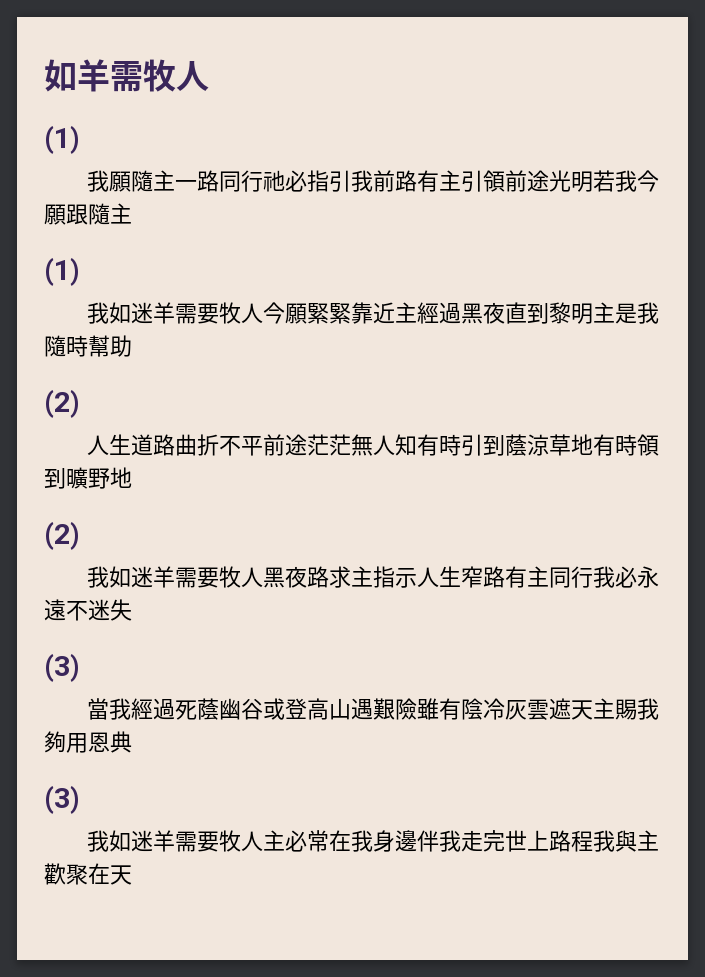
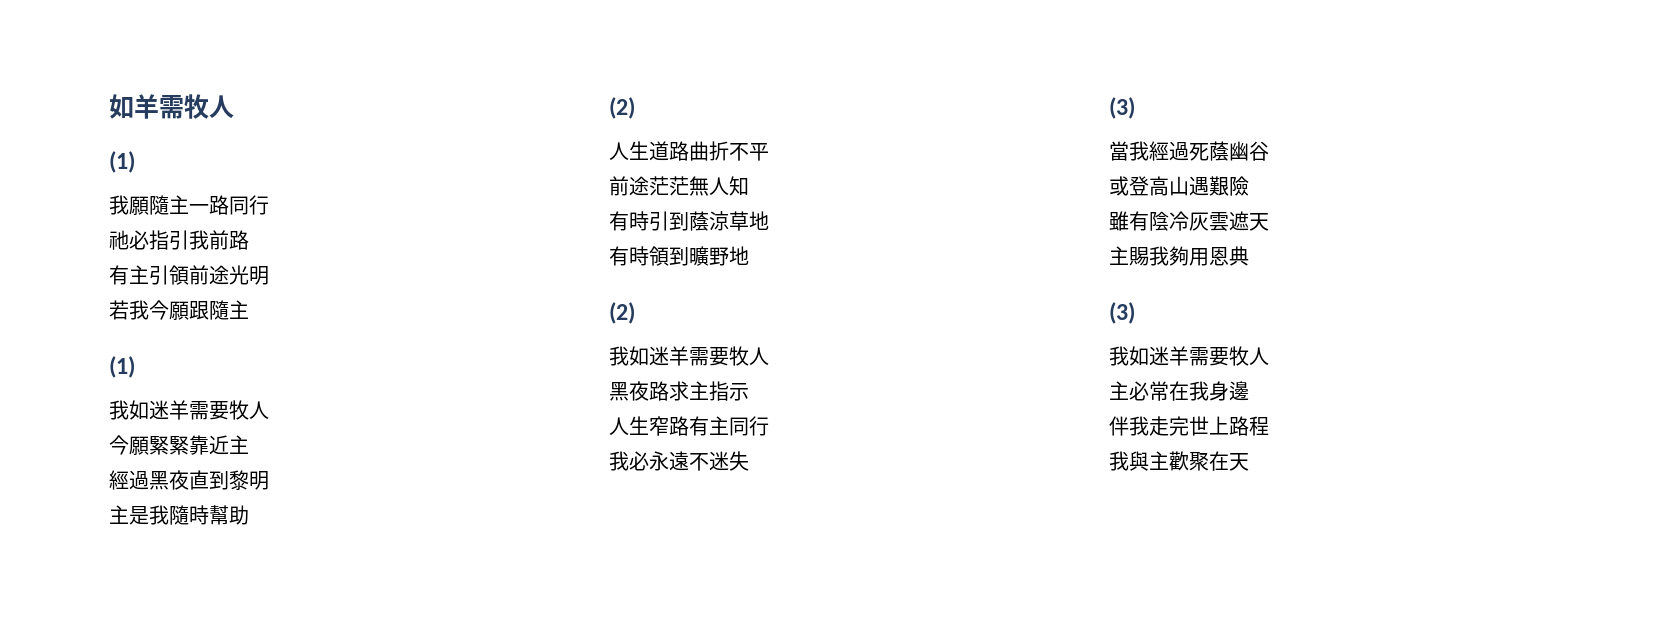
- 我願隨主一路同行祂必指引我前路有主引領前途光明若我今願跟隨主
+ 我願隨主一路同行
+ 祂必指引我前路
+ 有主引領前途光明
+ 若我今願跟隨主
  (1)
- 我如迷羊需要牧人今願緊緊靠近主經過黑夜直到黎明主是我隨時幫助
+ 我如迷羊需要牧人
+ 今願緊緊靠近主
+ 經過黑夜直到黎明
+ 主是我隨時幫助
- 人生道路曲折不平前途茫茫無人知有時引到蔭涼草地有時領到曠野地
+ 人生道路曲折不平
+ 前途茫茫無人知
+ 有時引到蔭涼草地
+ 有時領到曠野地
  (2)
- 我如迷羊需要牧人黑夜路求主指示人生窄路有主同行我必永遠不迷失
+ 我如迷羊需要牧人
+ 黑夜路求主指示
+ 人生窄路有主同行
+ 我必永遠不迷失
- 當我經過死蔭幽谷或登高山遇艱險雖有陰冷灰雲遮天主賜我夠用恩典
+ 當我經過死蔭幽谷
+ 或登高山遇艱險
+ 雖有陰冷灰雲遮天
+ 主賜我夠用恩典
  (3)
- 我如迷羊需要牧人主必常在我身邊伴我走完世上路程我與主歡聚在天
+ 我如迷羊需要牧人
+ 主必常在我身邊
+ 伴我走完世上路程
+ 我與主歡聚在天

